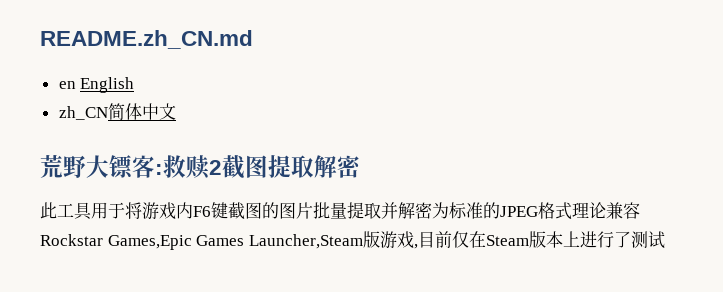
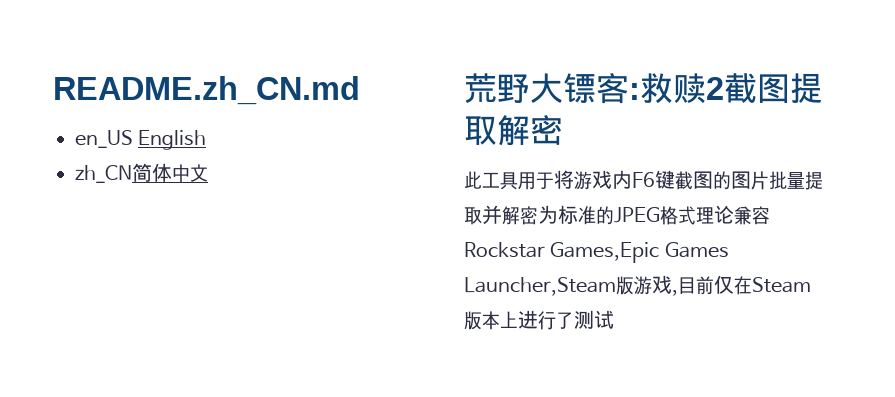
- en English
+ en_US English

